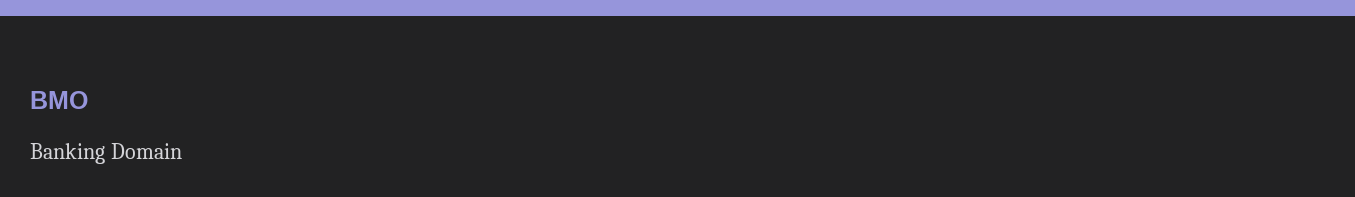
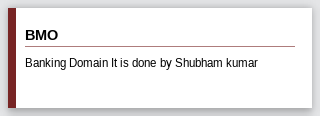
- Banking Domain
+ Banking Domain It is done by Shubham kumar

